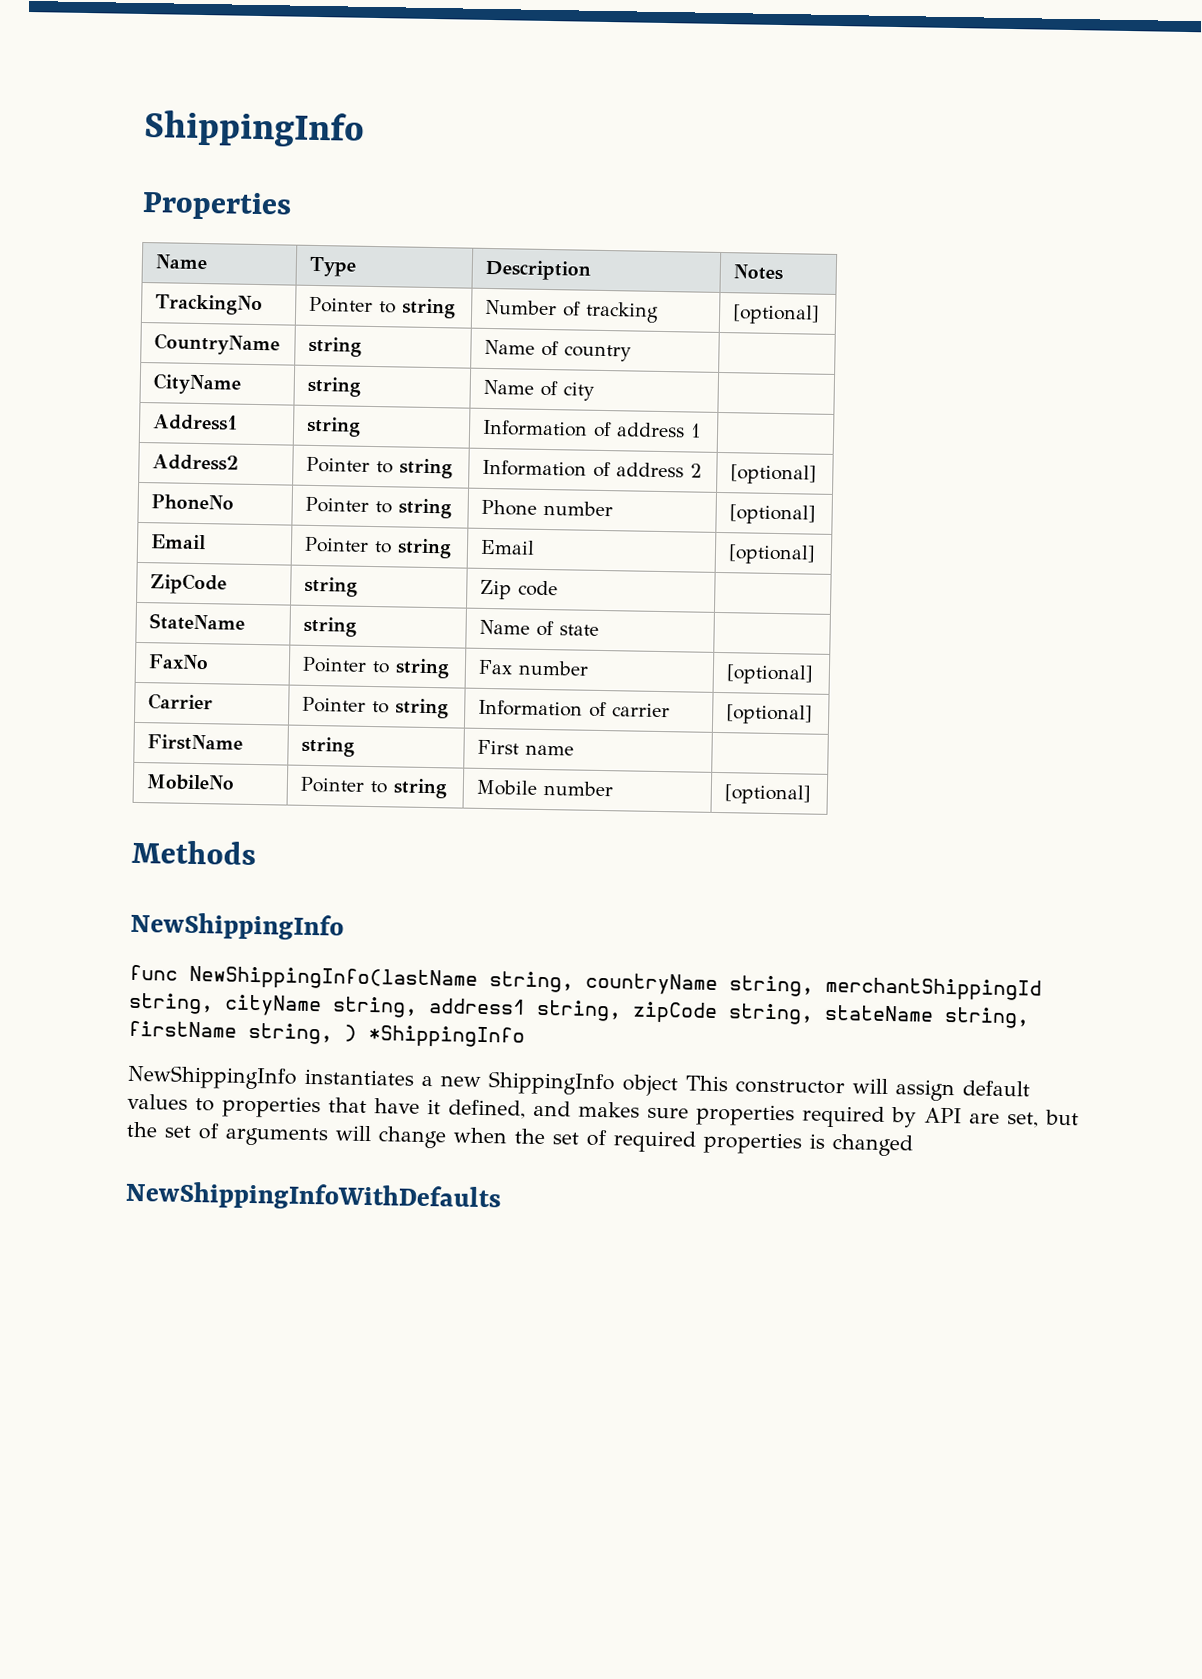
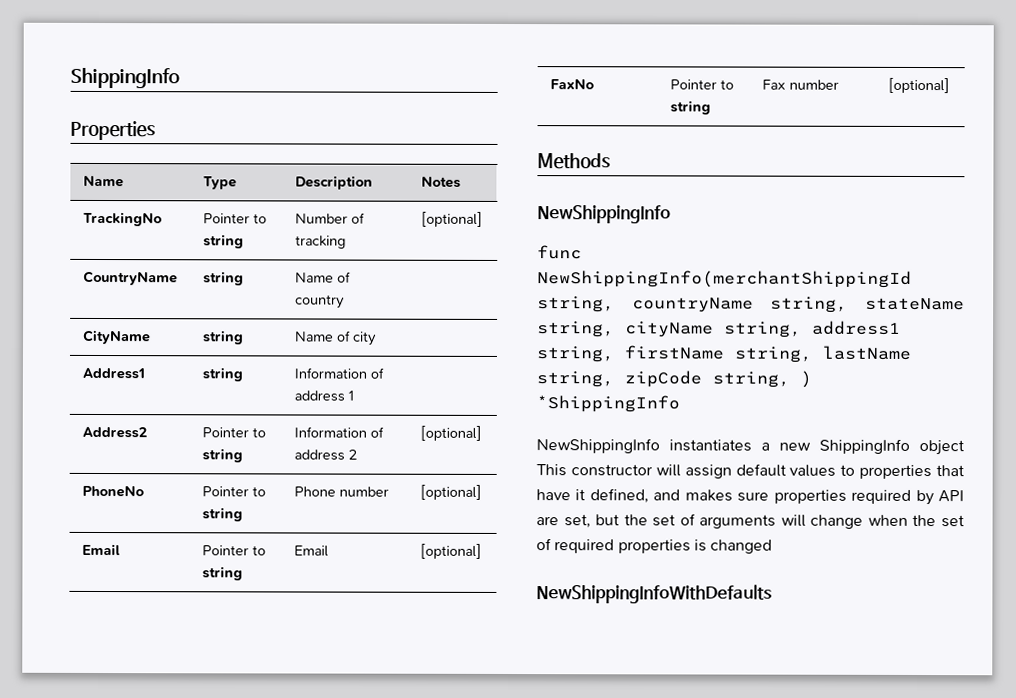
- ZipCode | string | Zip code |
- StateName | string | Name of state |
- Carrier | Pointer to string | Information of carrier | [optional]
- FirstName | string | First name |
- MobileNo | Pointer to string | Mobile number | [optional]
- func NewShippingInfo(lastName string, countryName string, merchantShippingId string, cityName string, address1 string, zipCode string, stateName string, firstName string, ) *ShippingInfo
+ func NewShippingInfo(merchantShippingId string, countryName string, stateName string, cityName string, address1 string, firstName string, lastName string, zipCode string, ) *ShippingInfo

